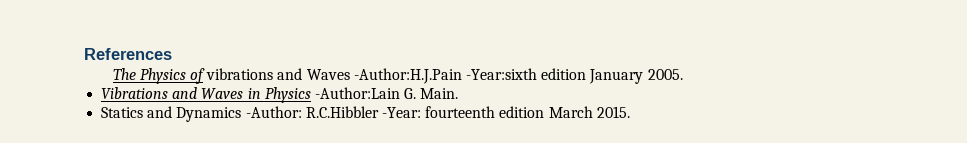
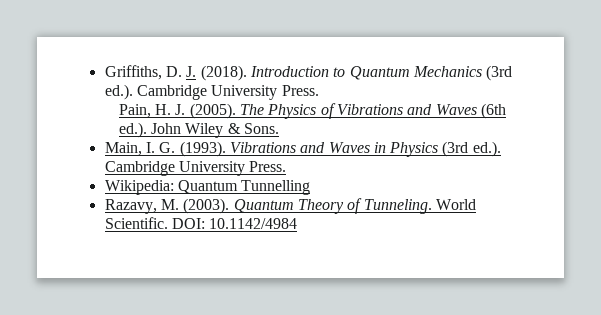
- References
- The Physics of vibrations and Waves -Author:H.J.Pain -Year:sixth edition January 2005.
- Vibrations and Waves in Physics -Author:Lain G. Main.
- Statics and Dynamics -Author: R.C.Hibbler -Year: fourteenth edition March 2015.
+ Griffiths, D. J. (2018). Introduction to Quantum Mechanics (3rd ed.). Cambridge University Press.
+ Pain, H. J. (2005). The Physics of Vibrations and Waves (6th ed.). John Wiley & Sons.
+ Main, I. G. (1993). Vibrations and Waves in Physics (3rd ed.). Cambridge University Press.
+ Wikipedia: Quantum Tunnelling
+ Razavy, M. (2003). Quantum Theory of Tunneling. World Scientific. DOI: 10.1142/4984

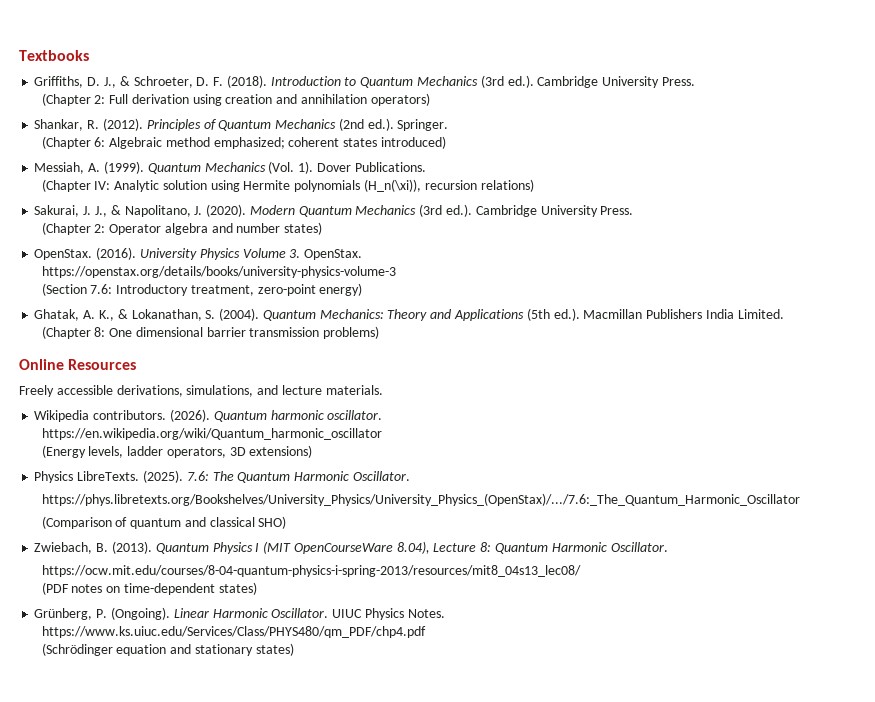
+ Textbooks
- Griffiths, D. J. (2018).
+ Griffiths, D. J., & Schroeter, D. F. (2018).
- Pain, H. J. (2005). The Physics of Vibrations and Waves (6th ed.). John Wiley & Sons.
- Main, I. G. (1993). Vibrations and Waves in Physics (3rd ed.). Cambridge University Press.
- Wikipedia: Quantum Tunnelling
- Razavy, M. (2003). Quantum Theory of Tunneling. World Scientific. DOI: 10.1142/4984
+ (Chapter 2: Full derivation using creation and annihilation operators)
+ Shankar, R. (2012). Principles of Quantum Mechanics (2nd ed.). Springer.
+ (Chapter 6: Algebraic method emphasized; coherent states introduced)
+ Messiah, A. (1999). Quantum Mechanics (Vol. 1). Dover Publications.
+ (Chapter IV: Analytic solution using Hermite polynomials (H_n(\xi)), recursion relations)
+ Sakurai, J. J., & Napolitano, J. (2020). Modern Quantum Mechanics (3rd ed.). Cambridge University Press.
+ (Chapter 2: Operator algebra and number states)
+ OpenStax. (2016). University Physics Volume 3. OpenStax.
+ https://openstax.org/details/books/university-physics-volume-3
+ (Section 7.6: Introductory treatment, zero-point energy)
+ Ghatak, A. K., & Lokanathan, S. (2004). Quantum Mechanics: Theory and Applications (5th ed.). Macmillan Publishers India Limited.
+ (Chapter 8: One dimensional barrier transmission problems)
+ Online Resources
+ Freely accessible derivations, simulations, and lecture materials.
+ Wikipedia contributors. (2026). Quantum harmonic oscillator.
+ https://en.wikipedia.org/wiki/Quantum_harmonic_oscillator
+ (Energy levels, ladder operators, 3D extensions)
+ Physics LibreTexts. (2025). 7.6: The Quantum Harmonic Oscillator.
+ https://phys.libretexts.org/Bookshelves/University_Physics/University_Physics_(OpenStax)/.../7.6:_The_Quantum_Harmonic_Oscillator
+ (Comparison of quantum and classical SHO)
+ Zwiebach, B. (2013). Quantum Physics I (MIT OpenCourseWare 8.04), Lecture 8: Quantum Harmonic Oscillator.
+ https://ocw.mit.edu/courses/8-04-quantum-physics-i-spring-2013/resources/mit8_04s13_lec08/
+ (PDF notes on time-dependent states)
+ Grünberg, P. (Ongoing). Linear Harmonic Oscillator. UIUC Physics Notes.
+ https://www.ks.uiuc.edu/Services/Class/PHYS480/qm_PDF/chp4.pdf
+ (Schrödinger equation and stationary states)

